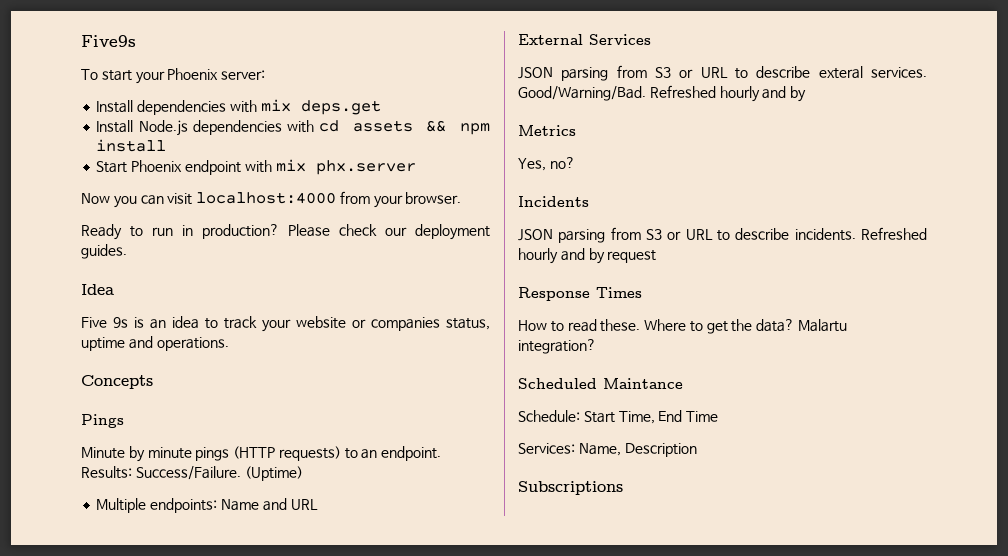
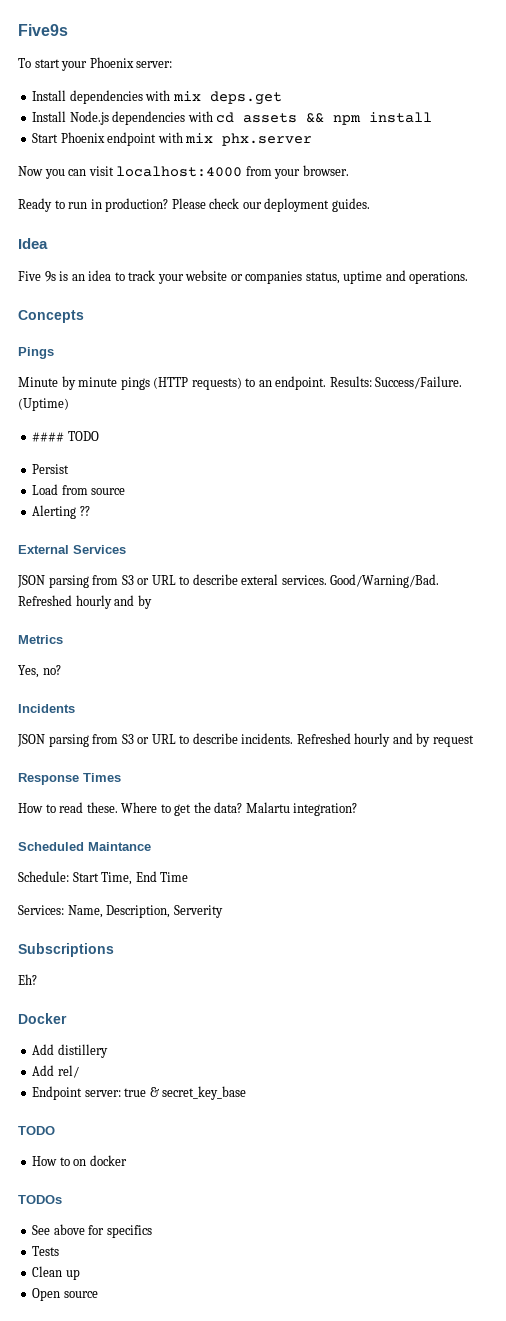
- Multiple endpoints: Name and URL
+ #### TODO
+ Persist
+ Load from source
+ Alerting ??
- Services: Name, Description
+ Services: Name, Description, Serverity
+ Eh?
+ Docker
+ Add distillery
+ Add rel/
+ Endpoint server: true & secret_key_base
+ TODO
+ How to on docker
+ TODOs
+ See above for specifics
+ Tests
+ Clean up
+ Open source

